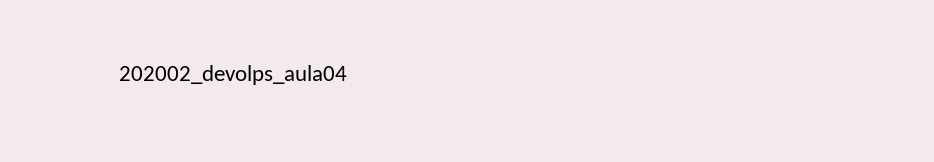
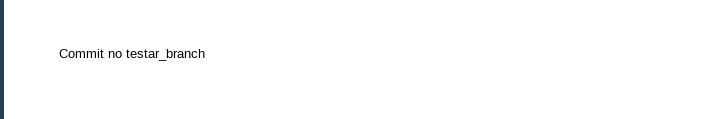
- 202002_devolps_aula04
+ Commit no testar_branch

